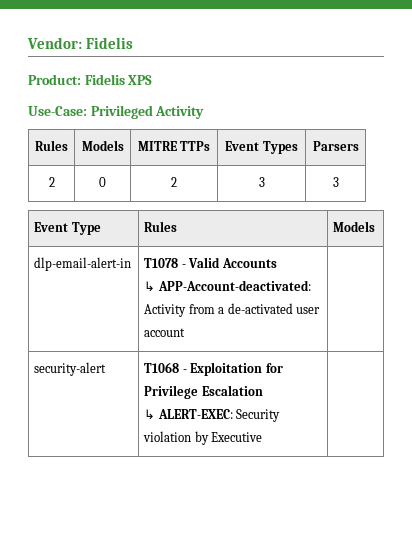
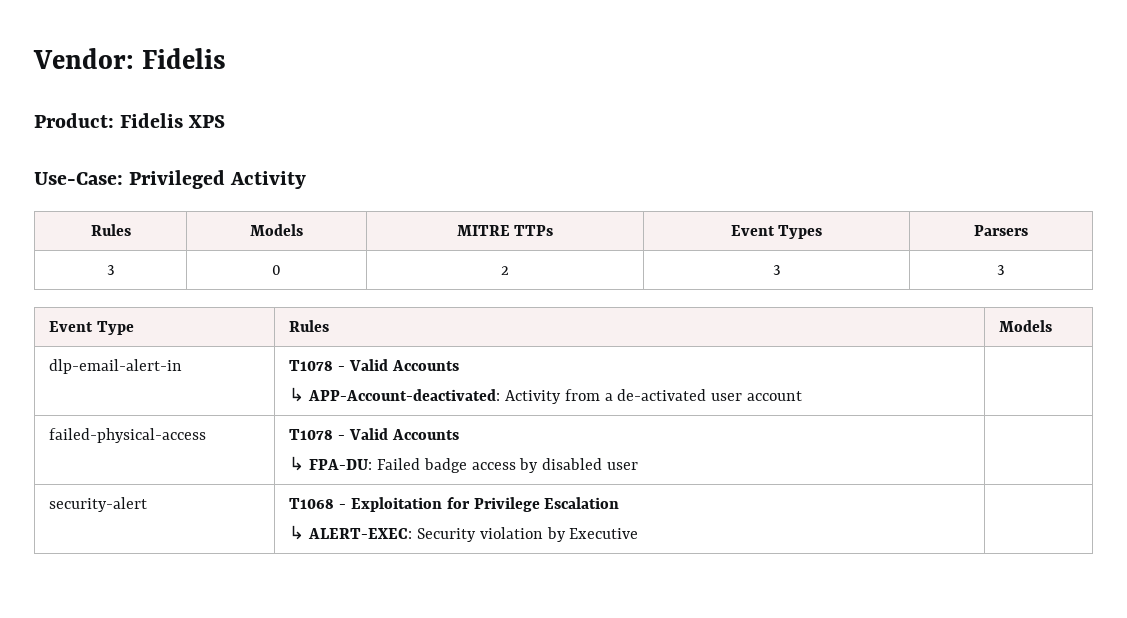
- 2 | 0 | 2 | 3 | 3
+ 3 | 0 | 2 | 3 | 3
+ failed-physical-access | T1078 - Valid Accounts
+ ↳ FPA-DU: Failed badge access by disabled user |

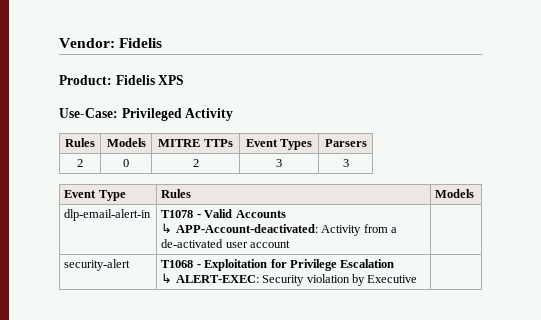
- 3 | 0 | 2 | 3 | 3
+ 2 | 0 | 2 | 3 | 3
- failed-physical-access | T1078 - Valid Accounts
- ↳ FPA-DU: Failed badge access by disabled user |

